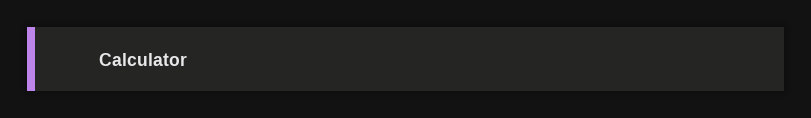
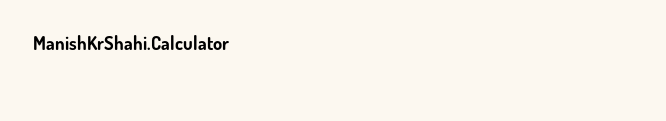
- Calculator
+ ManishKrShahi.Calculator

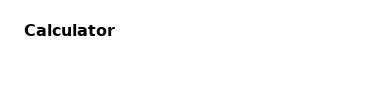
- ManishKrShahi.Calculator
+ Calculator

